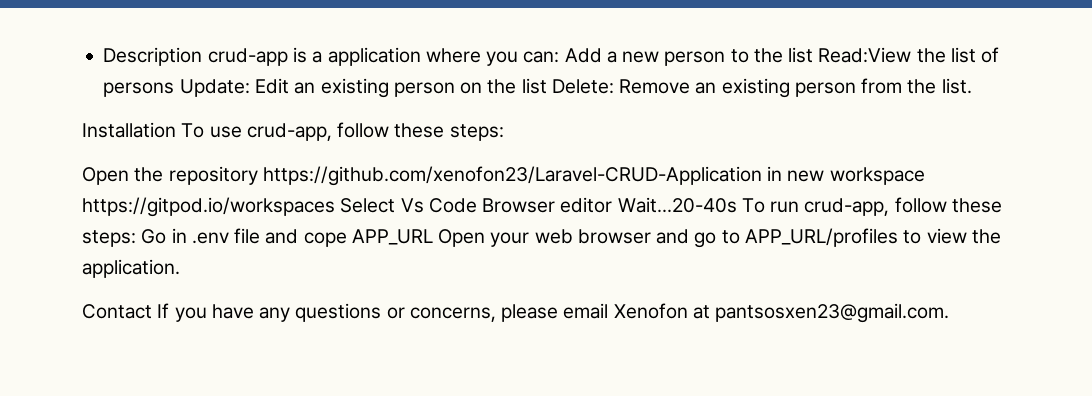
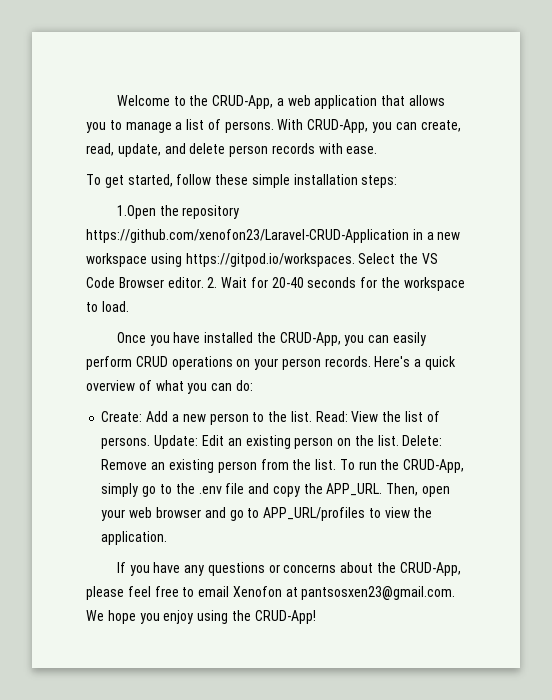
- Description crud-app is a application where you can: Add a new person to the list Read:View the list of persons Update: Edit an existing person on the list Delete: Remove an existing person from the list.
- Installation To use crud-app, follow these steps:
- Open the repository https://github.com/xenofon23/Laravel-CRUD-Application in new workspace https://gitpod.io/workspaces Select Vs Code Browser editor Wait...20-40s To run crud-app, follow these steps: Go in .env file and cope APP_URL Open your web browser and go to APP_URL/profiles to view the application.
+ Welcome to the CRUD-App, a web application that allows you to manage a list of persons. With CRUD-App, you can create, read, update, and delete person records with ease.
+ To get started, follow these simple installation steps:
+ 1.Open the repository https://github.com/xenofon23/Laravel-CRUD-Application in a new workspace using https://gitpod.io/workspaces. Select the VS Code Browser editor. 2. Wait for 20-40 seconds for the workspace to load.
+ Once you have installed the CRUD-App, you can easily perform CRUD operations on your person records. Here's a quick overview of what you can do:
+ Create: Add a new person to the list. Read: View the list of persons. Update: Edit an existing person on the list. Delete: Remove an existing person from the list. To run the CRUD-App, simply go to the .env file and copy the APP_URL. Then, open your web browser and go to APP_URL/profiles to view the application.
- Contact If you have any questions or concerns, please email Xenofon at pantsosxen23@gmail.com.
+ If you have any questions or concerns about the CRUD-App, please feel free to email Xenofon at pantsosxen23@gmail.com. We hope you enjoy using the CRUD-App!

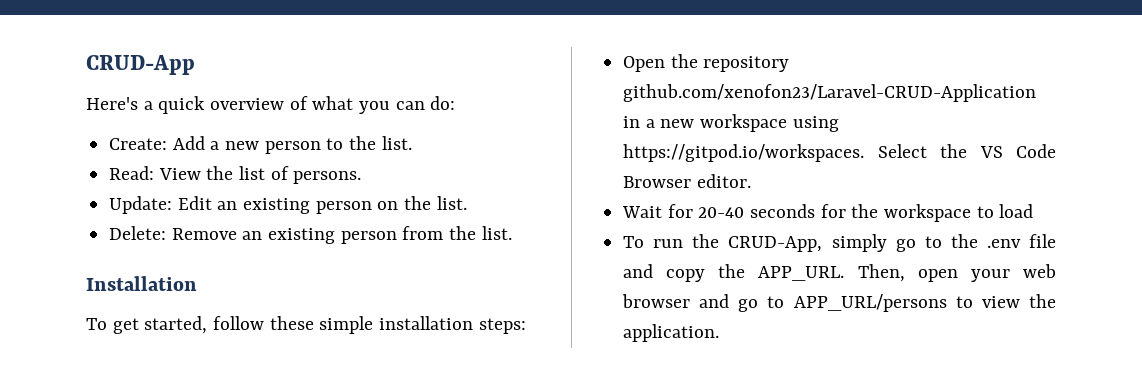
- Welcome to the CRUD-App, a web application that allows you to manage a list of persons. With CRUD-App, you can create, read, update, and delete person records with ease.
- To get started, follow these simple installation steps:
- 1.Open the repository https://github.com/xenofon23/Laravel-CRUD-Application in a new workspace using https://gitpod.io/workspaces. Select the VS Code Browser editor. 2. Wait for 20-40 seconds for the workspace to load.
- Once you have installed the CRUD-App, you can easily perform CRUD operations on your person records. Here's a quick overview of what you can do:
+ CRUD-App
+ Here's a quick overview of what you can do:
- Create: Add a new person to the list. Read: View the list of persons. Update: Edit an existing person on the list. Delete: Remove an existing person from the list. To run the CRUD-App, simply go to the .env file and copy the APP_URL.
+ Create: Add a new person to the list.
+ Read: View the list of persons.
+ Update: Edit an existing person on the list.
+ Delete: Remove an existing person from the list.
+ Installation
+ To get started, follow these simple installation steps:
+ Open the repository github.com/xenofon23/Laravel-CRUD-Application in a new workspace using https://gitpod.io/workspaces. Select the VS Code Browser editor.
+ Wait for 20-40 seconds for the workspace to load
+ To run the CRUD-App, simply go to the .env file and copy the APP_URL.
- Then, open your web browser and go to APP_URL/profiles to view the application.
+ Then, open your web browser and go to APP_URL/persons to view the application.
- If you have any questions or concerns about the CRUD-App, please feel free to email Xenofon at pantsosxen23@gmail.com. We hope you enjoy using the CRUD-App!

